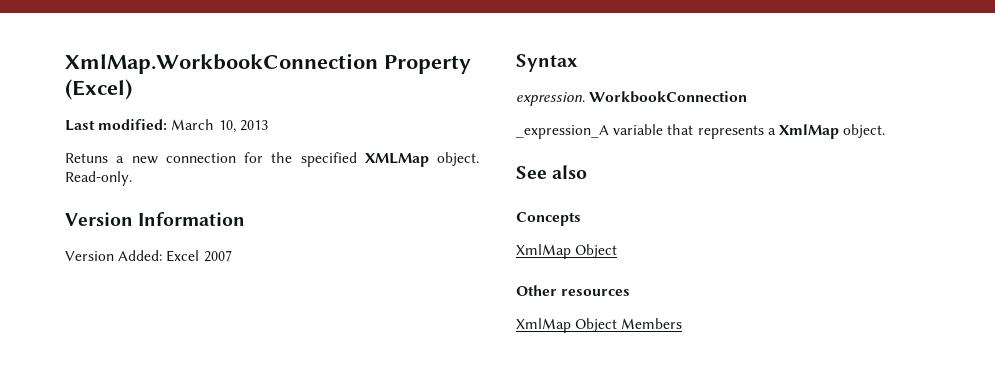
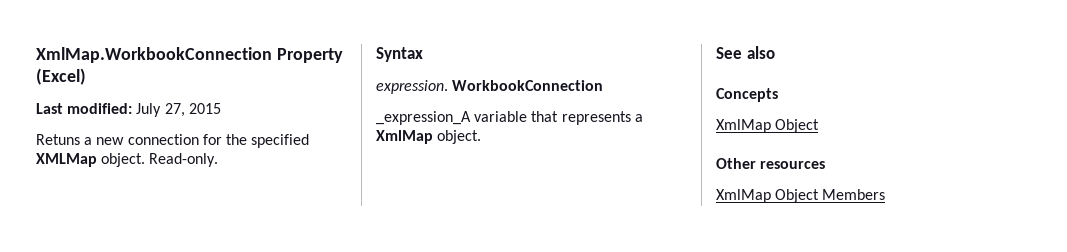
- Last modified: March 10, 2013
+ Last modified: July 27, 2015
- Version Information
- Version Added: Excel 2007

